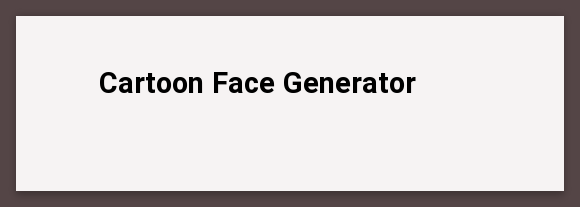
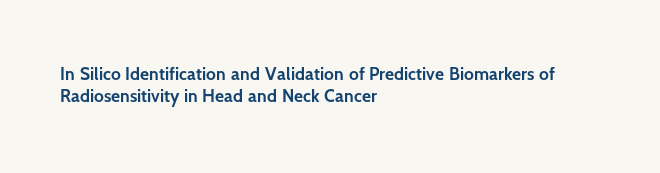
- Cartoon Face Generator
+ In Silico Identification and Validation of Predictive Biomarkers of Radiosensitivity in Head and Neck Cancer

